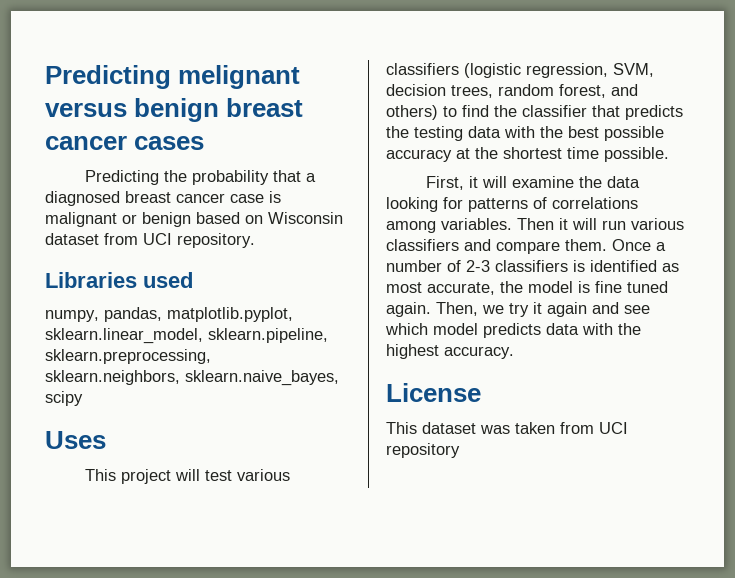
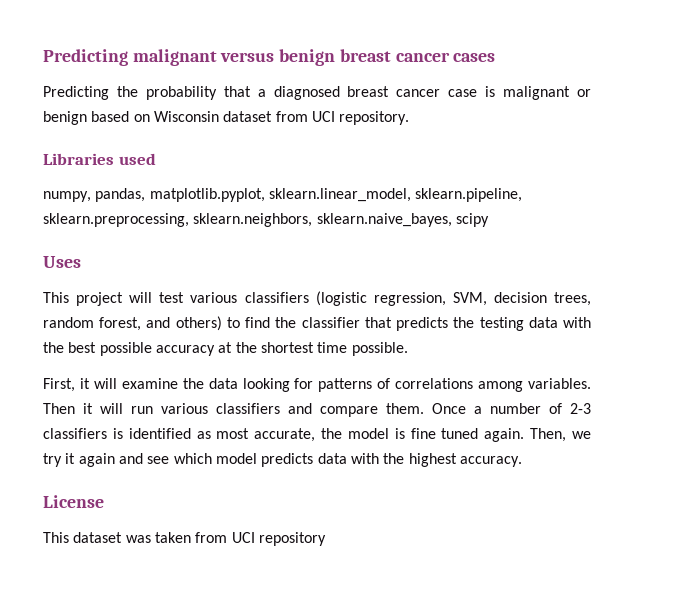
- Predicting melignant versus benign breast cancer cases
+ Predicting malignant versus benign breast cancer cases

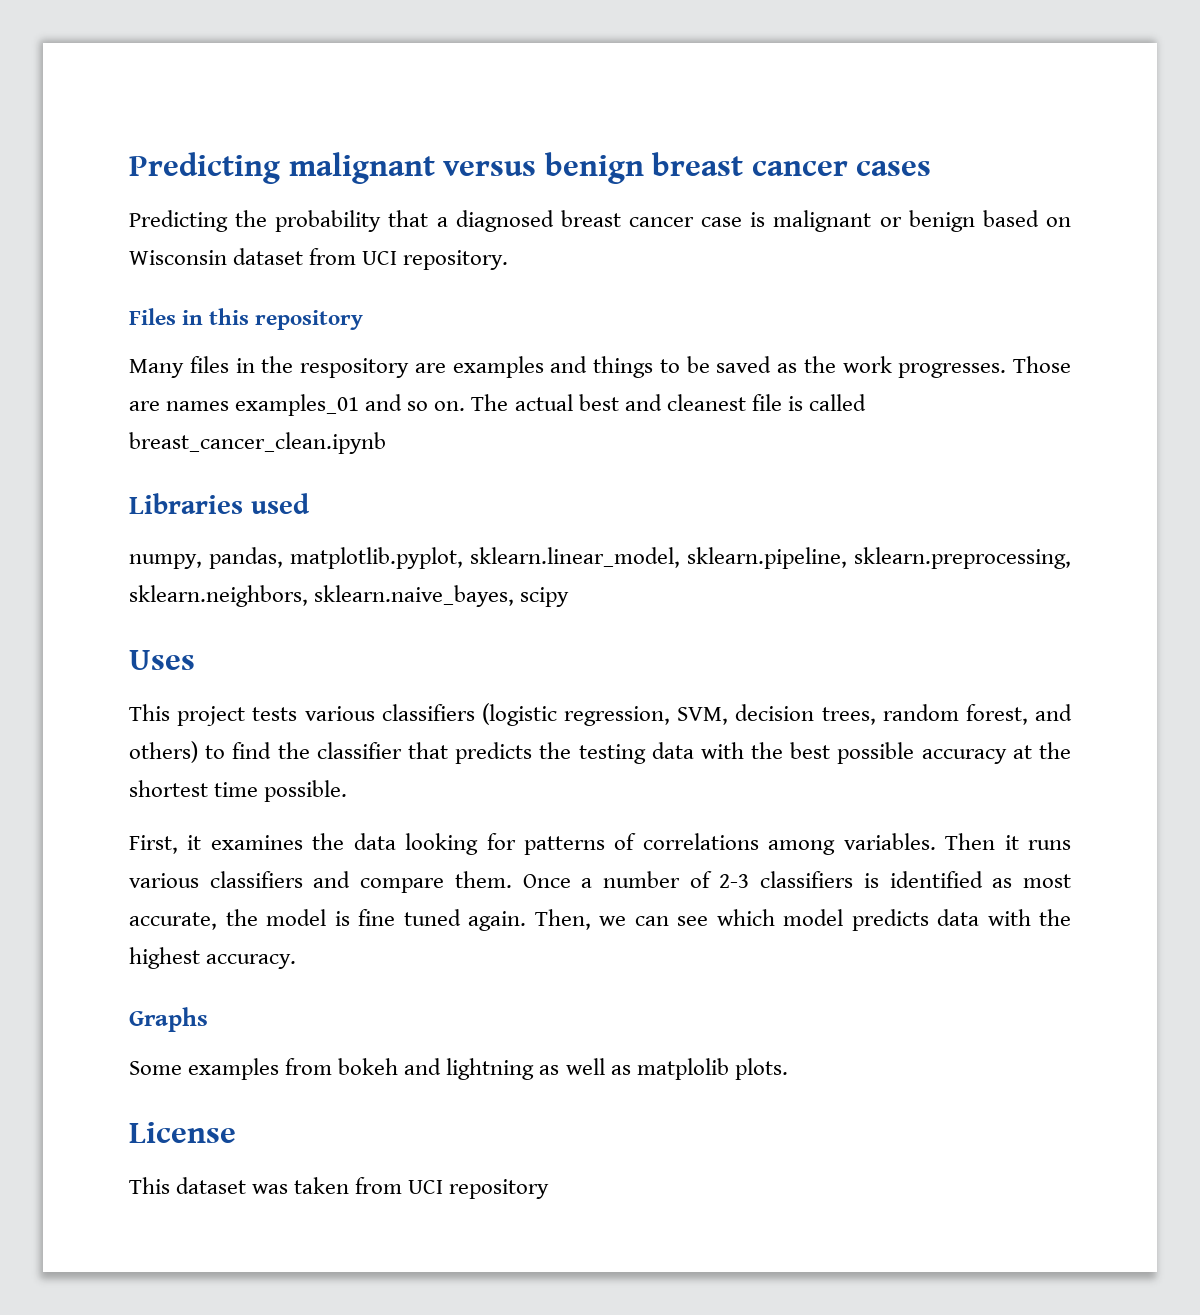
+ Files in this repository
+ Many files in the respository are examples and things to be saved as the work progresses. Those are names examples_01 and so on. The actual best and cleanest file is called breast_cancer_clean.ipynb
- This project will test various classifiers (logistic regression, SVM, decision trees, random forest, and others) to find the classifier that predicts the testing data with the best possible accuracy at the shortest time possible.
+ This project tests various classifiers (logistic regression, SVM, decision trees, random forest, and others) to find the classifier that predicts the testing data with the best possible accuracy at the shortest time possible.
- First, it will examine the data looking for patterns of correlations among variables.
+ First, it examines the data looking for patterns of correlations among variables.
- Then it will run various classifiers and compare them.
+ Then it runs various classifiers and compare them.
- Then, we try it again and see which model predicts data with the highest accuracy.
+ Then, we can see which model predicts data with the highest accuracy.
+ Graphs
+ Some examples from bokeh and lightning as well as matplolib plots.

